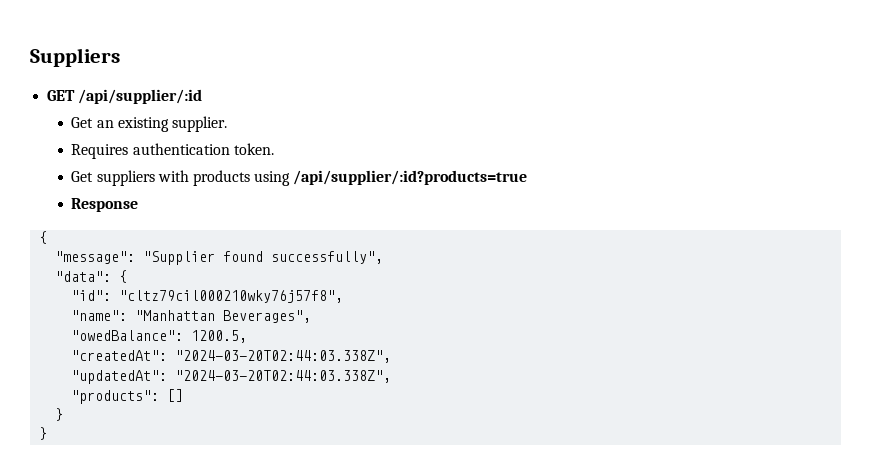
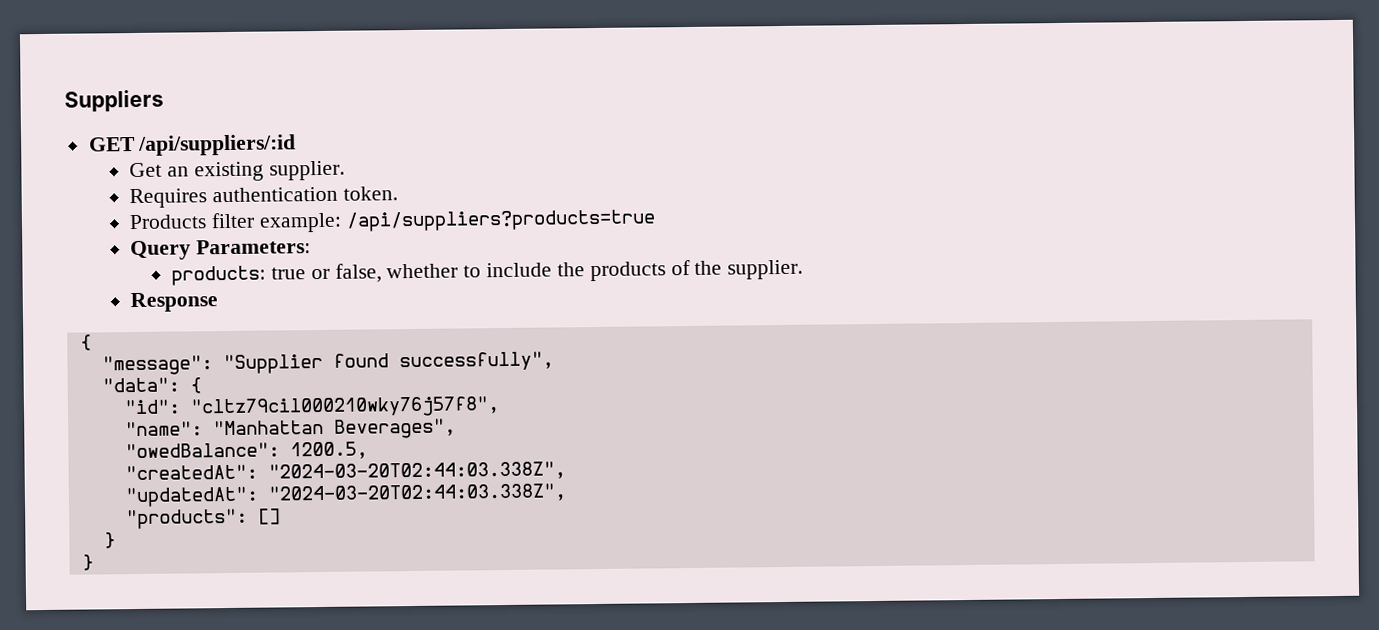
- GET /api/supplier/:id
+ GET /api/suppliers/:id
- Get suppliers with products using /api/supplier/:id?products=true
+ Products filter example: /api/suppliers?products=true
+ Query Parameters:
+ products: true or false, whether to include the products of the supplier.

